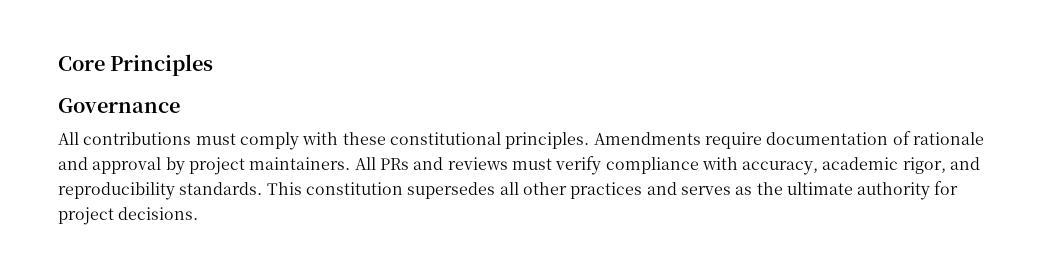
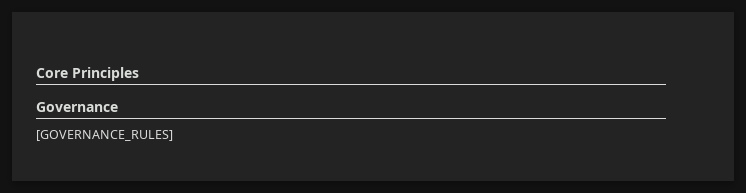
- All contributions must comply with these constitutional principles. Amendments require documentation of rationale and approval by project maintainers. All PRs and reviews must verify compliance with accuracy, academic rigor, and reproducibility standards. This constitution supersedes all other practices and serves as the ultimate authority for project decisions.
+ [GOVERNANCE_RULES]

